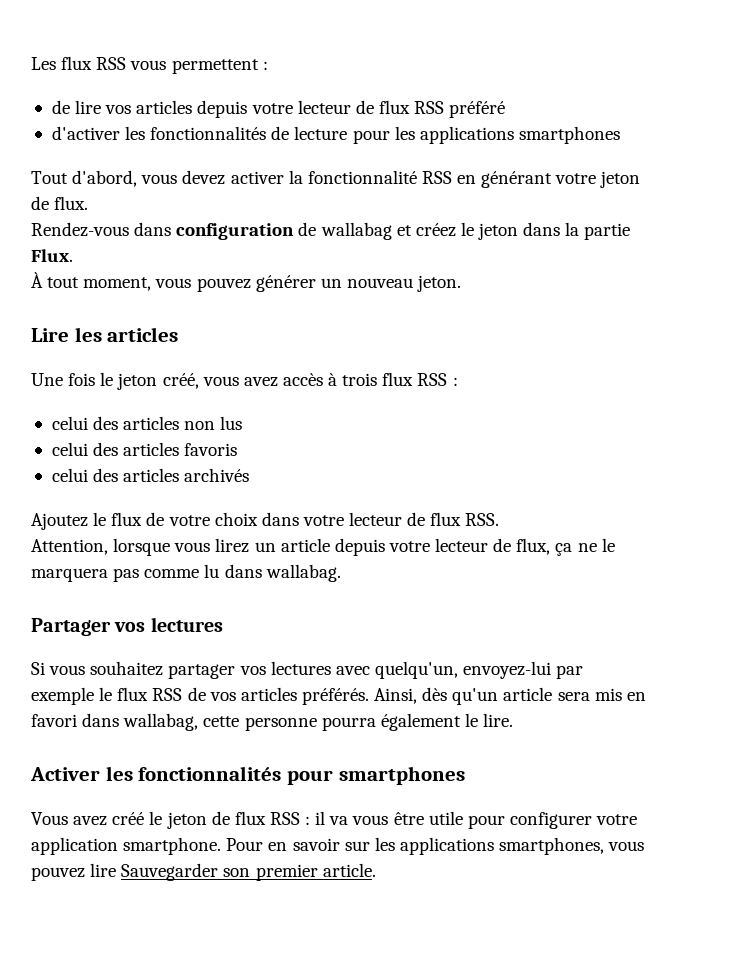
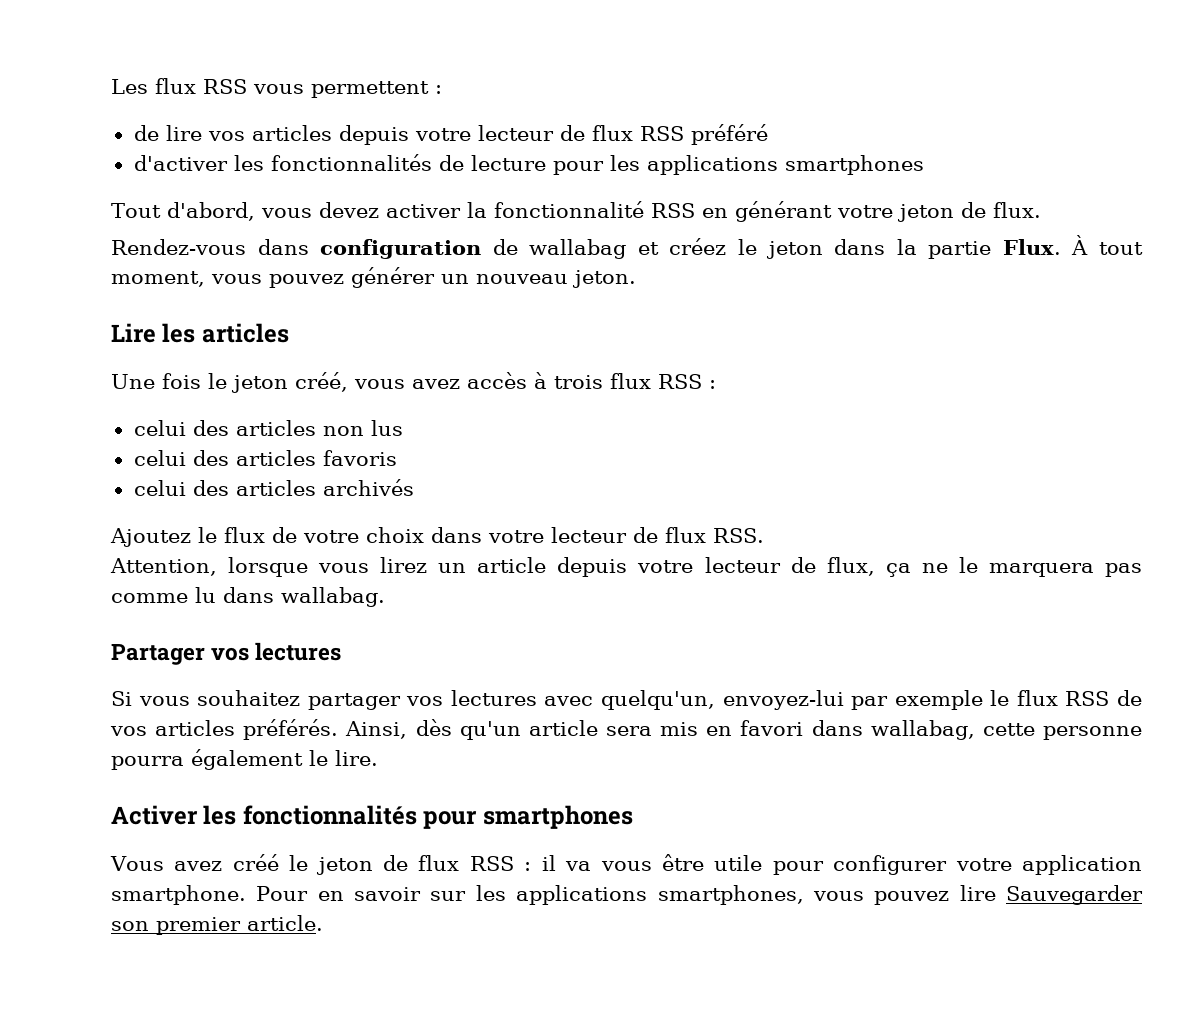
- Rendez-vous dans configuration de wallabag et créez le jeton dans la partie Flux.
- À tout moment, vous pouvez générer un nouveau jeton.
+ Rendez-vous dans configuration de wallabag et créez le jeton dans la partie Flux. À tout moment, vous pouvez générer un nouveau jeton.

